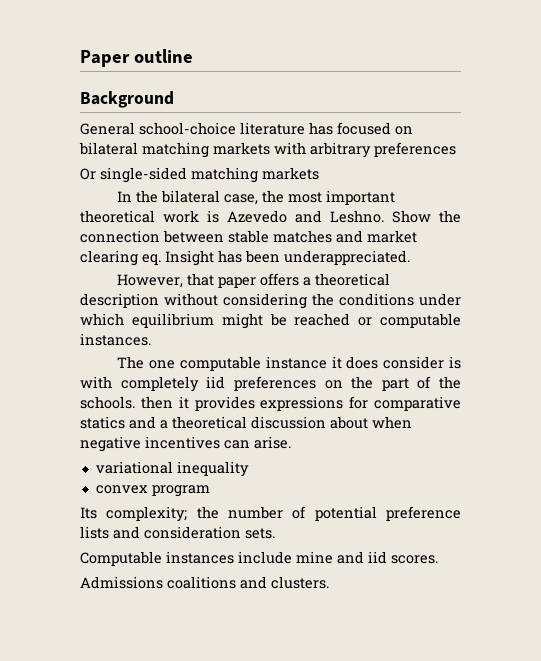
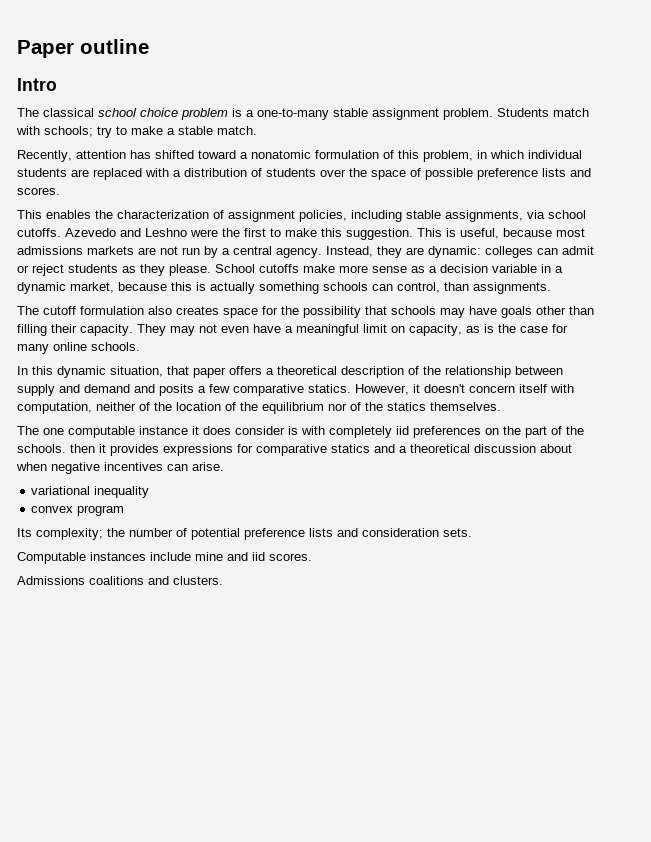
- Background
- General school-choice literature has focused on bilateral matching markets with arbitrary preferences
- Or single-sided matching markets
- In the bilateral case, the most important theoretical work is Azevedo and Leshno. Show the connection between stable matches and market clearing eq. Insight has been underappreciated.
- However, that paper offers a theoretical description without considering the conditions under which equilibrium might be reached or computable instances.
+ Intro
+ The classical school choice problem is a one-to-many stable assignment problem. Students match with schools; try to make a stable match.
+ Recently, attention has shifted toward a nonatomic formulation of this problem, in which individual students are replaced with a distribution of students over the space of possible preference lists and scores.
+ This enables the characterization of assignment policies, including stable assignments, via school cutoffs. Azevedo and Leshno were the first to make this suggestion. This is useful, because most admissions markets are not run by a central agency. Instead, they are dynamic: colleges can admit or reject students as they please. School cutoffs make more sense as a decision variable in a dynamic market, because this is actually something schools can control, than assignments.
+ The cutoff formulation also creates space for the possibility that schools may have goals other than filling their capacity. They may not even have a meaningful limit on capacity, as is the case for many online schools.
+ In this dynamic situation, that paper offers a theoretical description of the relationship between supply and demand and posits a few comparative statics. However, it doesn't concern itself with computation, neither of the location of the equilibrium nor of the statics themselves.

